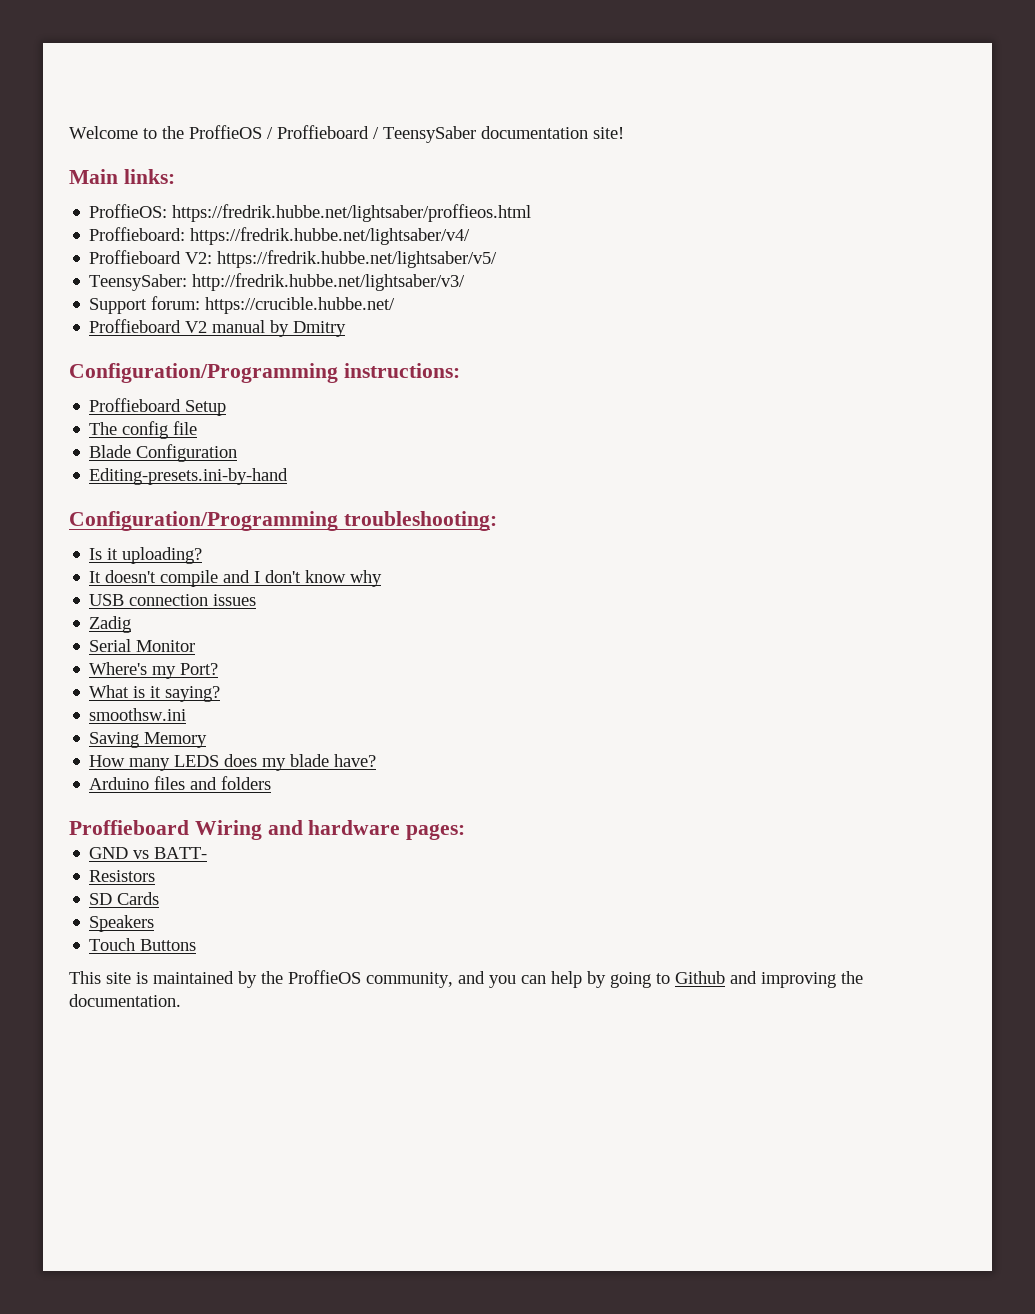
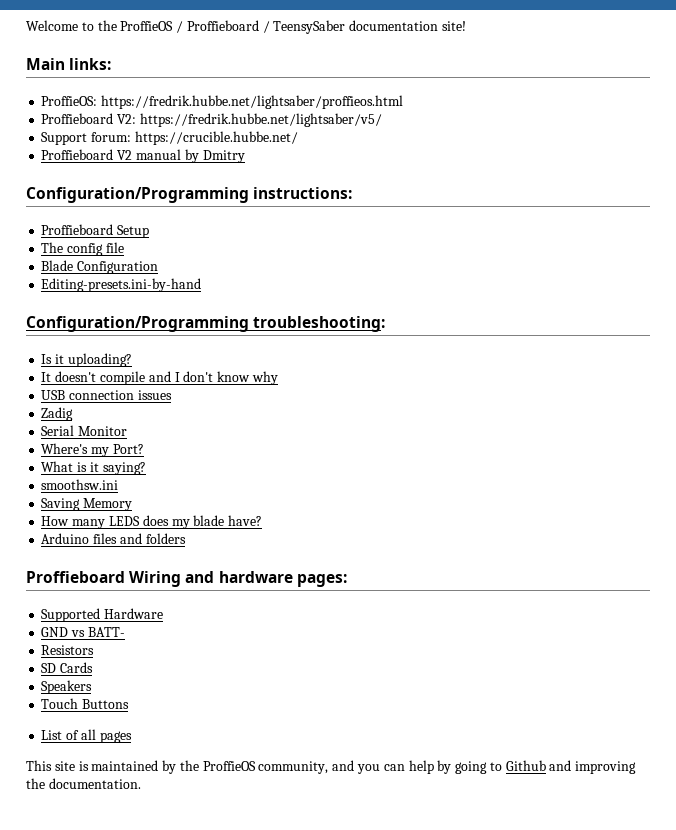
- Proffieboard: https://fredrik.hubbe.net/lightsaber/v4/
- TeensySaber: http://fredrik.hubbe.net/lightsaber/v3/
+ Supported Hardware
+ List of all pages

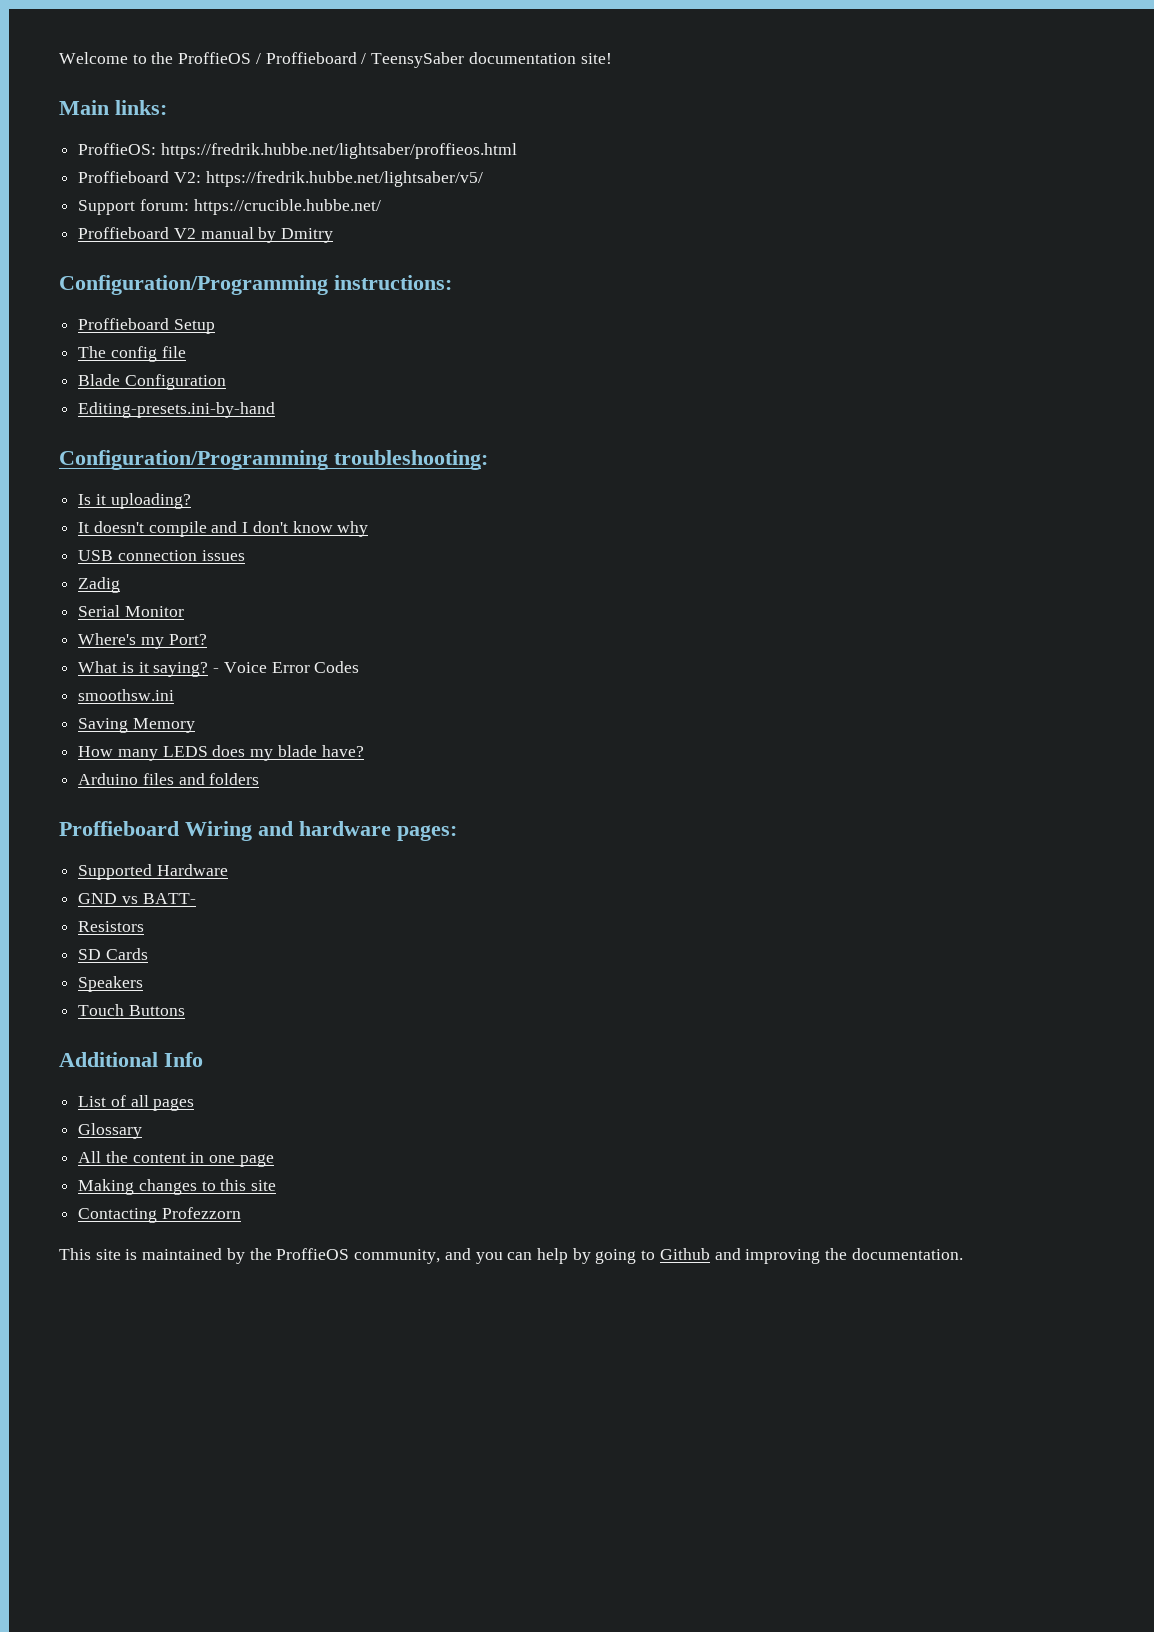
+ - Voice Error Codes
+ Additional Info
+ Glossary
+ All the content in one page
+ Making changes to this site
+ Contacting Profezzorn

